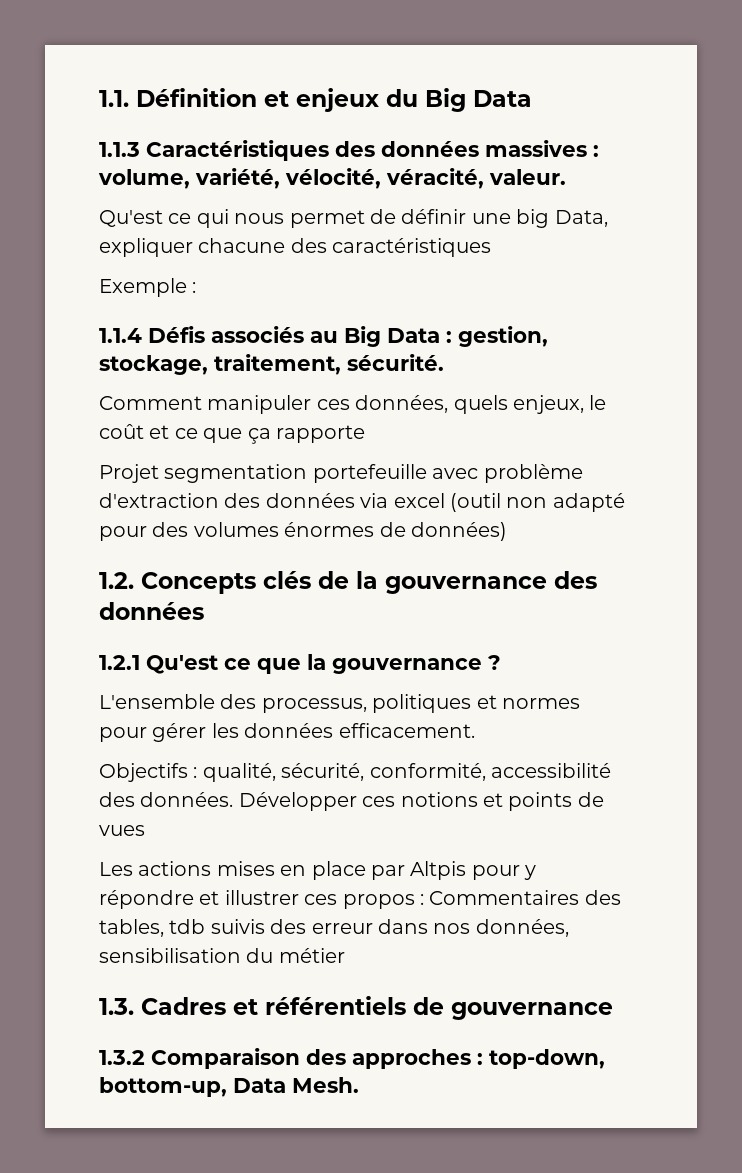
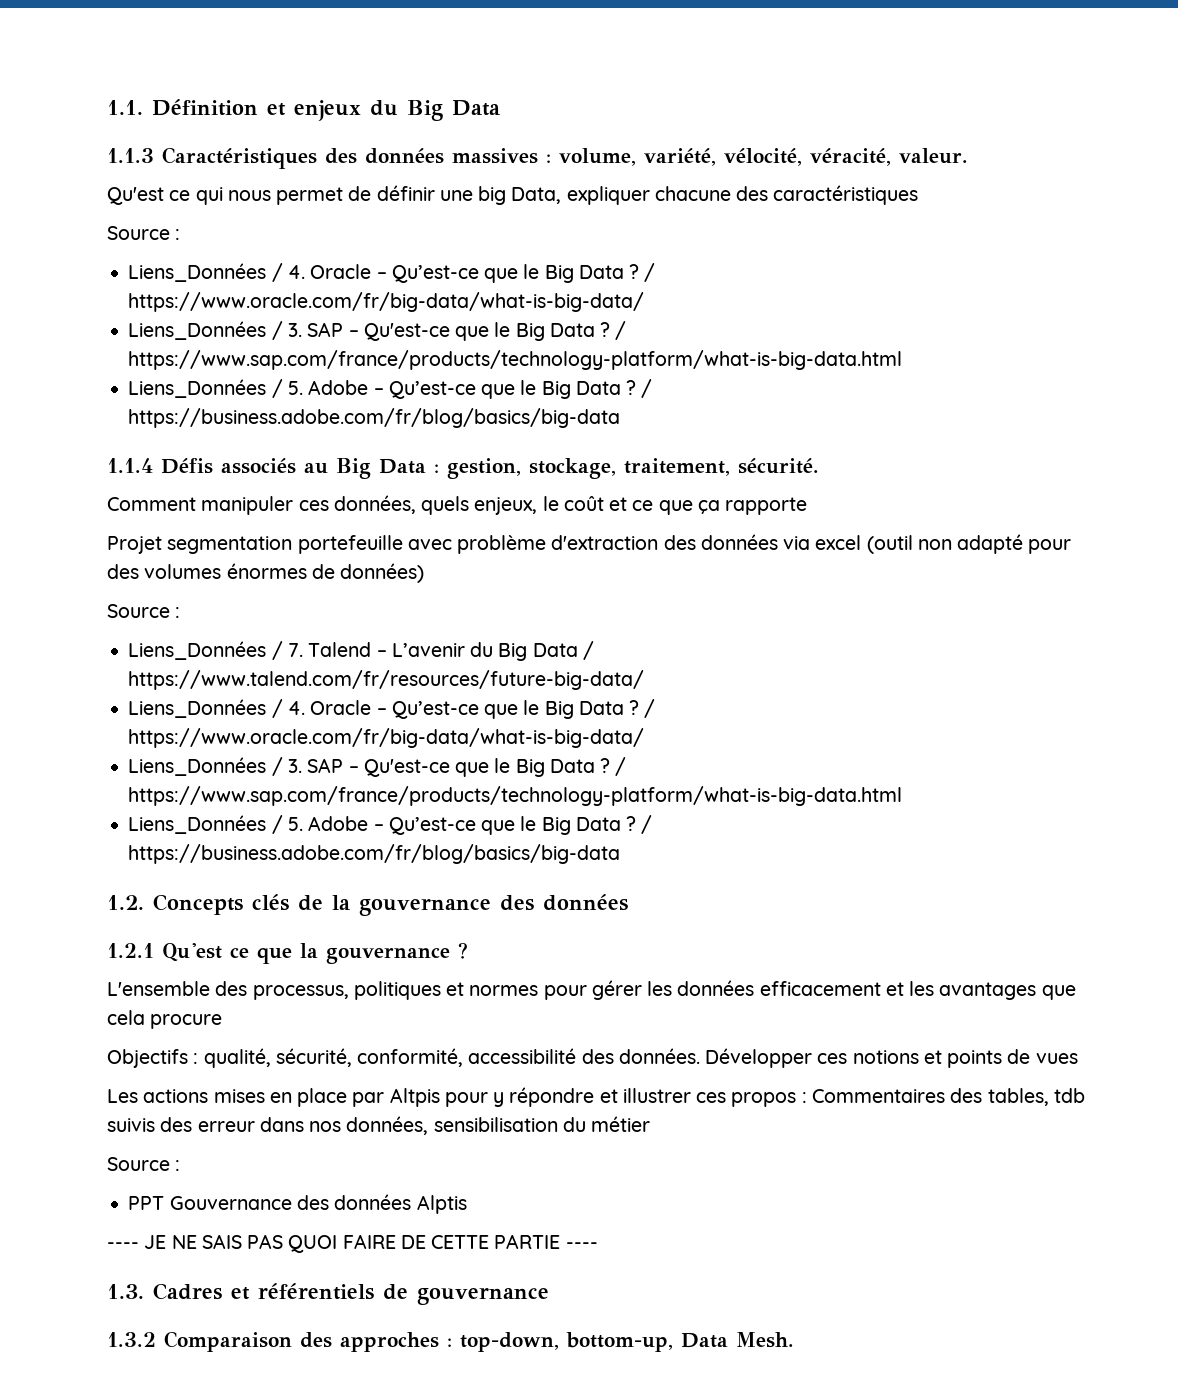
  Qu'est ce qui nous permet de définir une big Data, expliquer chacune des caractéristiques
- Exemple :
+ Source :
+ Liens_Données / 4. Oracle – Qu’est-ce que le Big Data ? / https://www.oracle.com/fr/big-data/what-is-big-data/
+ Liens_Données / 3. SAP – Qu'est-ce que le Big Data ? / https://www.sap.com/france/products/technology-platform/what-is-big-data.html
+ Liens_Données / 5. Adobe – Qu’est-ce que le Big Data ? / https://business.adobe.com/fr/blog/basics/big-data
  Projet segmentation portefeuille avec problème d'extraction des données via excel (outil non adapté pour des volumes énormes de données)
+ Source :
+ Liens_Données / 7. Talend – L’avenir du Big Data / https://www.talend.com/fr/resources/future-big-data/
+ Liens_Données / 4. Oracle – Qu’est-ce que le Big Data ? / https://www.oracle.com/fr/big-data/what-is-big-data/
+ Liens_Données / 3. SAP – Qu'est-ce que le Big Data ? / https://www.sap.com/france/products/technology-platform/what-is-big-data.html
+ Liens_Données / 5. Adobe – Qu’est-ce que le Big Data ? / https://business.adobe.com/fr/blog/basics/big-data
- L'ensemble des processus, politiques et normes pour gérer les données efficacement.
+ L'ensemble des processus, politiques et normes pour gérer les données efficacement et les avantages que cela procure
  Les actions mises en place par Altpis pour y répondre et illustrer ces propos : Commentaires des tables, tdb suivis des erreur dans nos données, sensibilisation du métier
+ Source :
+ PPT Gouvernance des données Alptis
+ ---- JE NE SAIS PAS QUOI FAIRE DE CETTE PARTIE ----

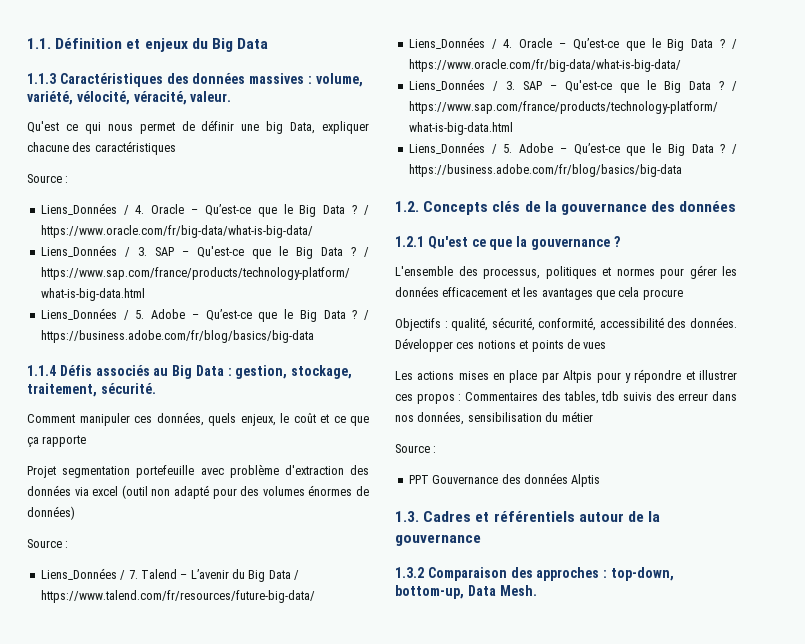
- ---- JE NE SAIS PAS QUOI FAIRE DE CETTE PARTIE ----
- 1.3. Cadres et référentiels de gouvernance
+ 1.3. Cadres et référentiels autour de la gouvernance

